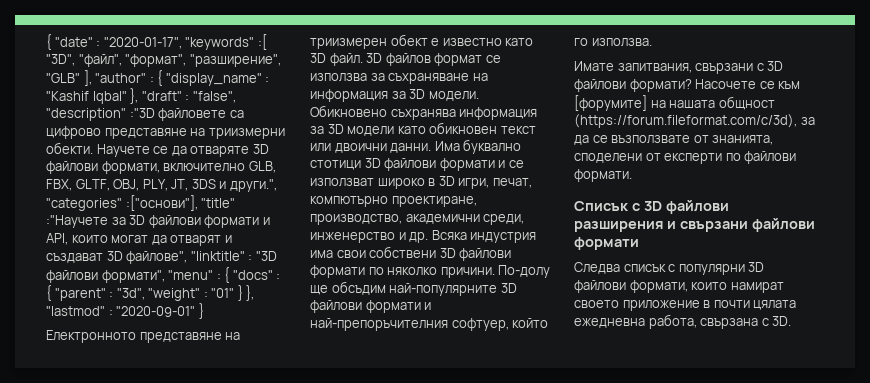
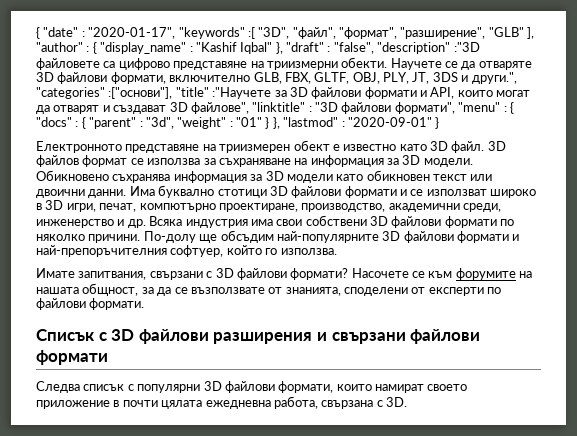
- Насочете се към [форумите] на нашата общност (https://forum.fileformat.com/c/3d), за да се възползвате от знанията, споделени от експерти по файлови формати.
+ Насочете се към форумите на нашата общност, за да се възползвате от знанията, споделени от експерти по файлови формати.

